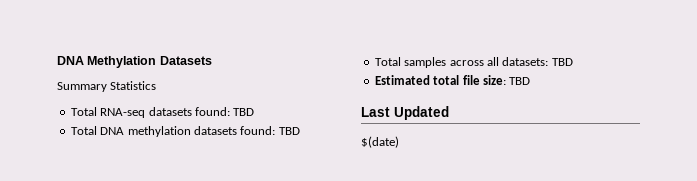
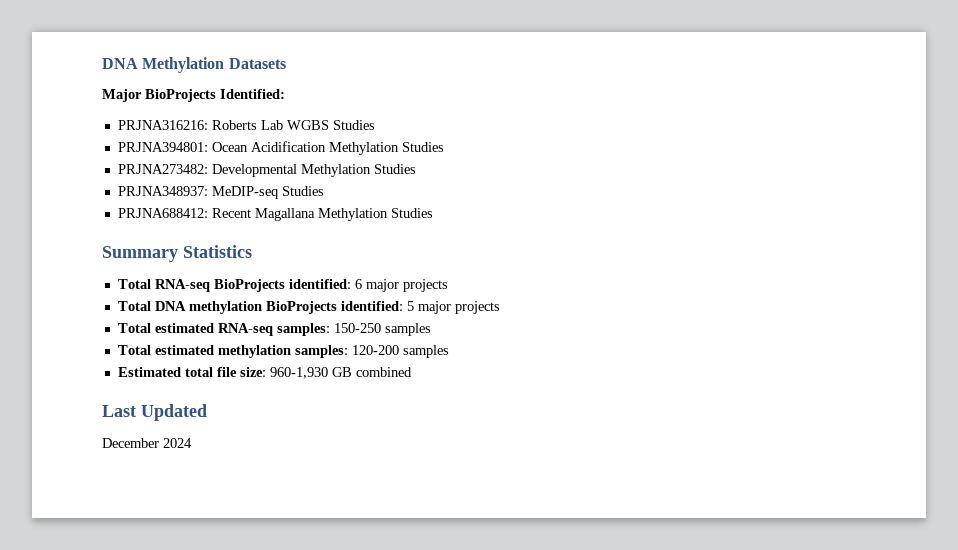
+ Major BioProjects Identified:
+ PRJNA316216: Roberts Lab WGBS Studies
+ PRJNA394801: Ocean Acidification Methylation Studies
+ PRJNA273482: Developmental Methylation Studies
+ PRJNA348937: MeDIP-seq Studies
+ PRJNA688412: Recent Magallana Methylation Studies
  Summary Statistics
- Total RNA-seq datasets found: TBD
- Total DNA methylation datasets found: TBD
- Total samples across all datasets: TBD
+ Total RNA-seq BioProjects identified: 6 major projects
+ Total DNA methylation BioProjects identified: 5 major projects
+ Total estimated RNA-seq samples: 150-250 samples
+ Total estimated methylation samples: 120-200 samples
- Estimated total file size: TBD
+ Estimated total file size: 960-1,930 GB combined
- $(date)
+ December 2024

